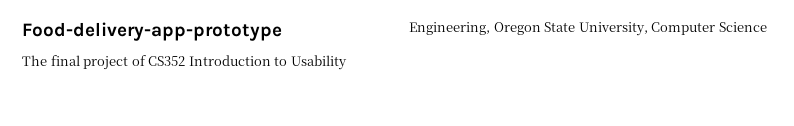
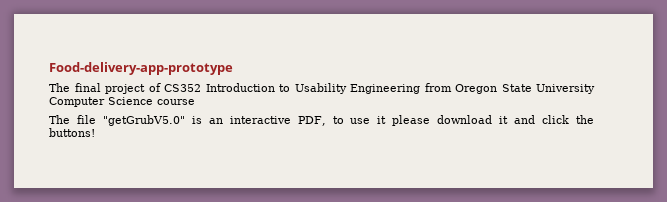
- The final project of CS352 Introduction to Usability Engineering, Oregon State University, Computer Science
+ The final project of CS352 Introduction to Usability Engineering from Oregon State University Computer Science course
+ The file "getGrubV5.0" is an interactive PDF, to use it please download it and click the buttons!

